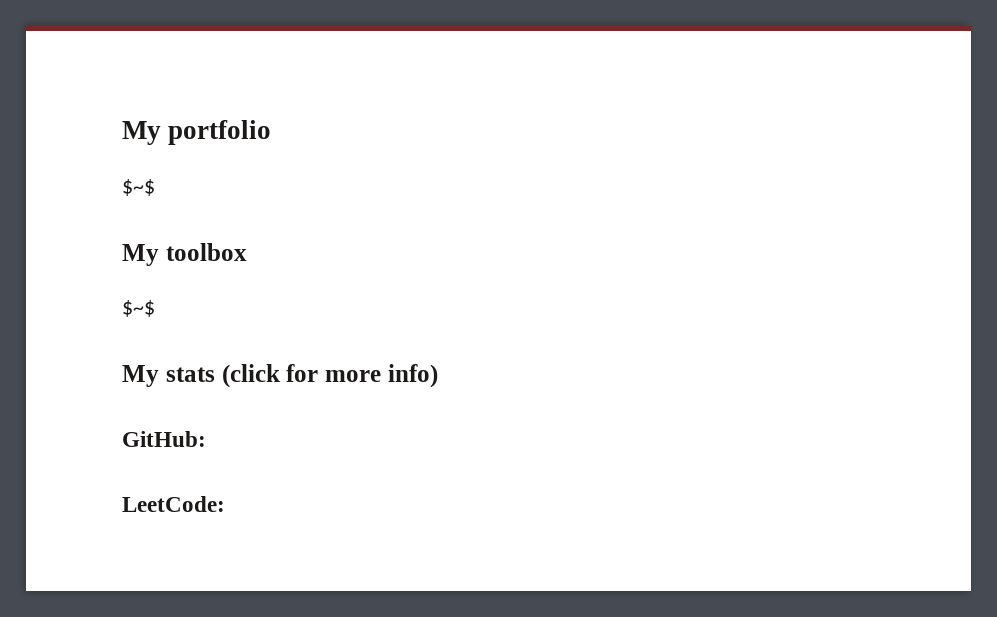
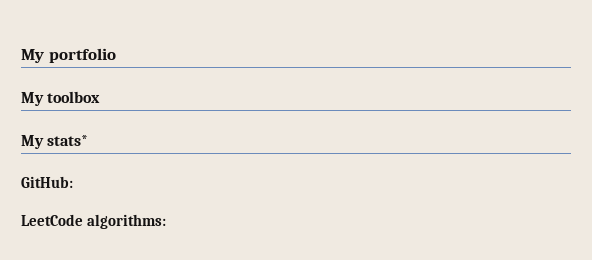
  My portfolio
- $~$
  My toolbox
- $~$
- My stats (click for more info)
+ My stats*
- LeetCode:
+ LeetCode algorithms:

